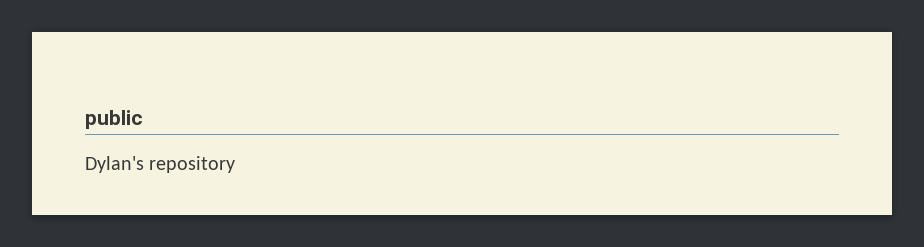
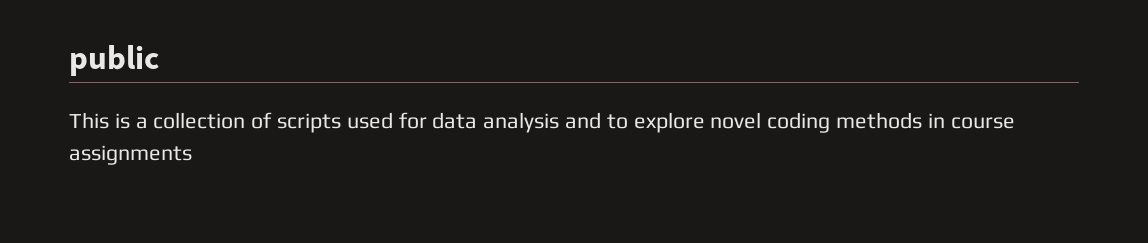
- Dylan's repository
+ This is a collection of scripts used for data analysis and to explore novel coding methods in course assignments

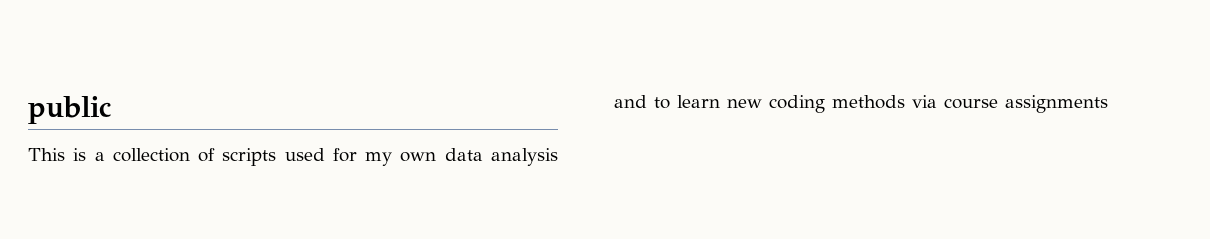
- This is a collection of scripts used for data analysis and to explore novel coding methods in course assignments
+ This is a collection of scripts used for my own data analysis and to learn new coding methods via course assignments

